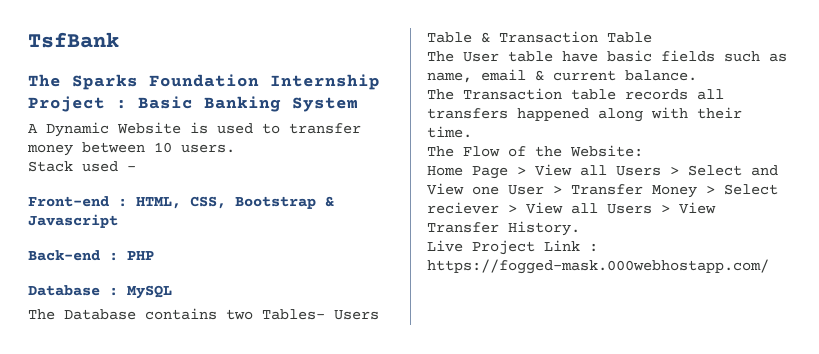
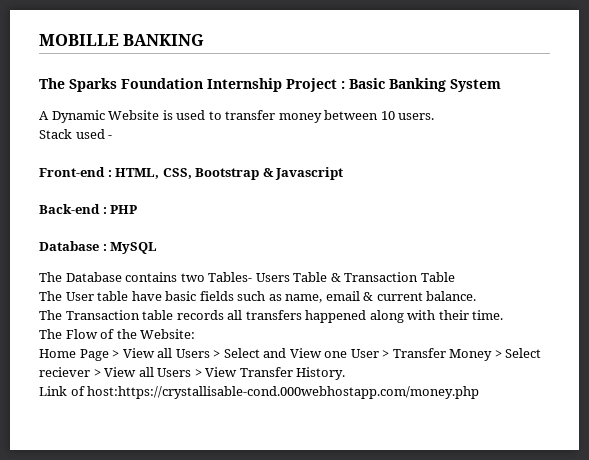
- TsfBank
+ MOBILLE BANKING
- Live Project Link : https://fogged-mask.000webhostapp.com/
+ Link of host:https://crystallisable-cond.000webhostapp.com/money.php

